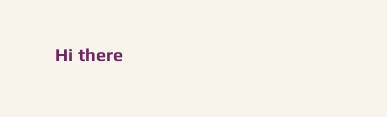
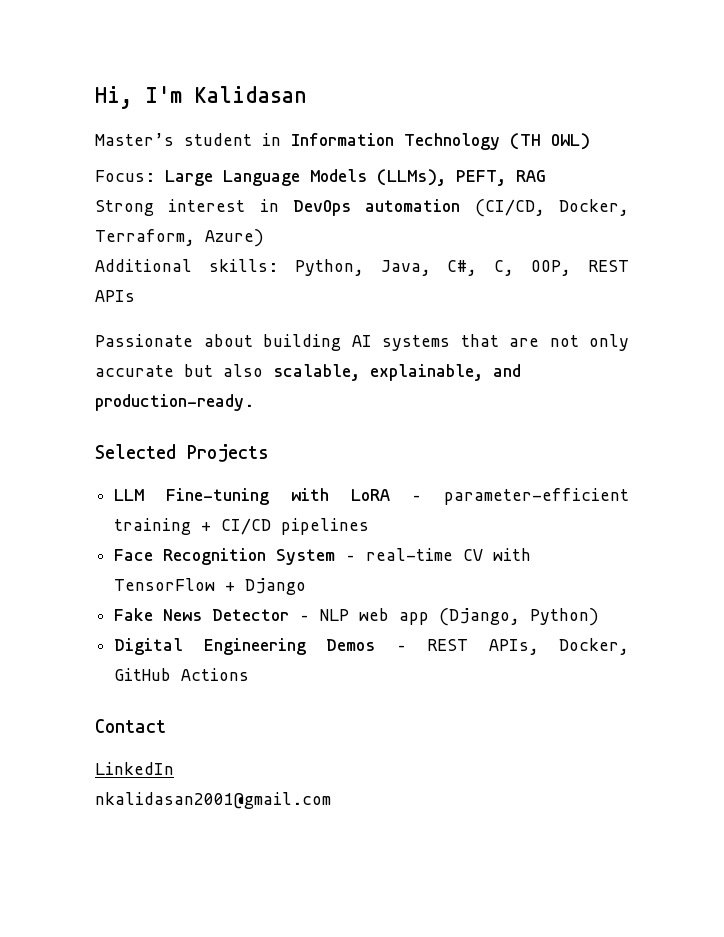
- Hi there
+ Hi, I'm Kalidasan
+ Master’s student in Information Technology (TH OWL)
+ Focus: Large Language Models (LLMs), PEFT, RAG
+ Strong interest in DevOps automation (CI/CD, Docker, Terraform, Azure)
+ Additional skills: Python, Java, C#, C, OOP, REST APIs
+ Passionate about building AI systems that are not only accurate but also scalable, explainable, and production-ready.
+ Selected Projects
+ LLM Fine-tuning with LoRA – parameter-efficient training + CI/CD pipelines
+ Face Recognition System – real-time CV with TensorFlow + Django
+ Fake News Detector – NLP web app (Django, Python)
+ Digital Engineering Demos – REST APIs, Docker, GitHub Actions
+ Contact
+ LinkedIn
+ nkalidasan2001@gmail.com

